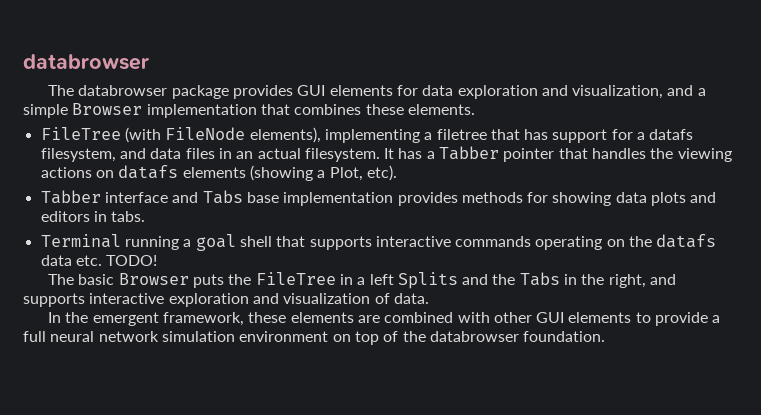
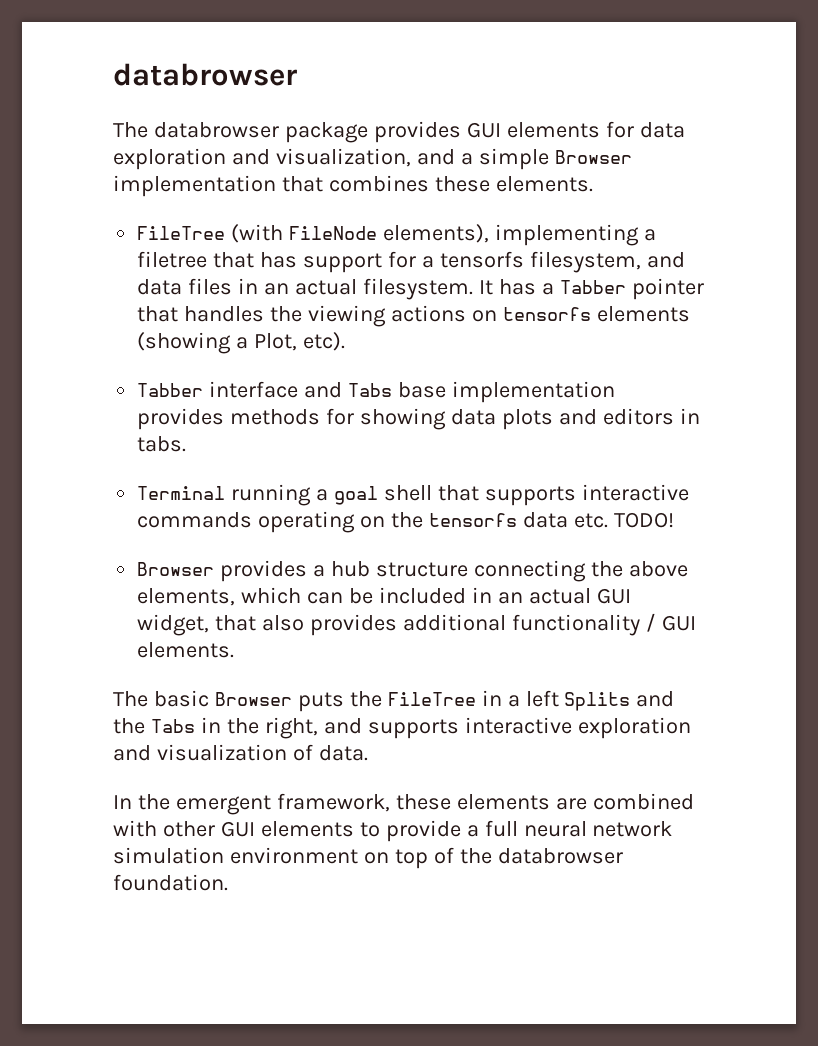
- FileTree (with FileNode elements), implementing a filetree that has support for a datafs filesystem, and data files in an actual filesystem.
+ FileTree (with FileNode elements), implementing a filetree that has support for a tensorfs filesystem, and data files in an actual filesystem.
- It has a Tabber pointer that handles the viewing actions on datafs elements (showing a Plot, etc).
+ It has a Tabber pointer that handles the viewing actions on tensorfs elements (showing a Plot, etc).
- Terminal running a goal shell that supports interactive commands operating on the datafs data etc. TODO!
+ Terminal running a goal shell that supports interactive commands operating on the tensorfs data etc. TODO!
+ Browser provides a hub structure connecting the above elements, which can be included in an actual GUI widget, that also provides additional functionality / GUI elements.

